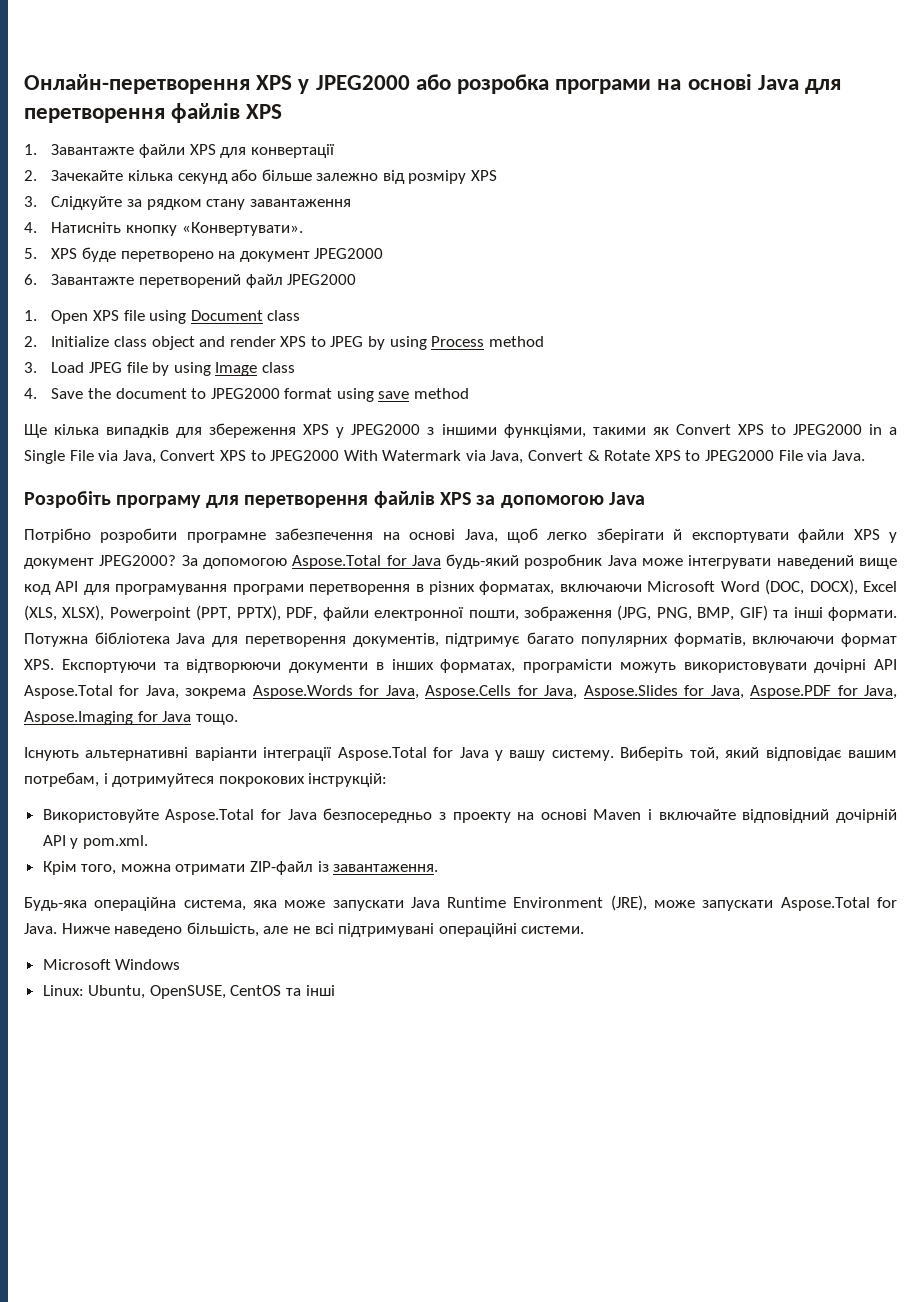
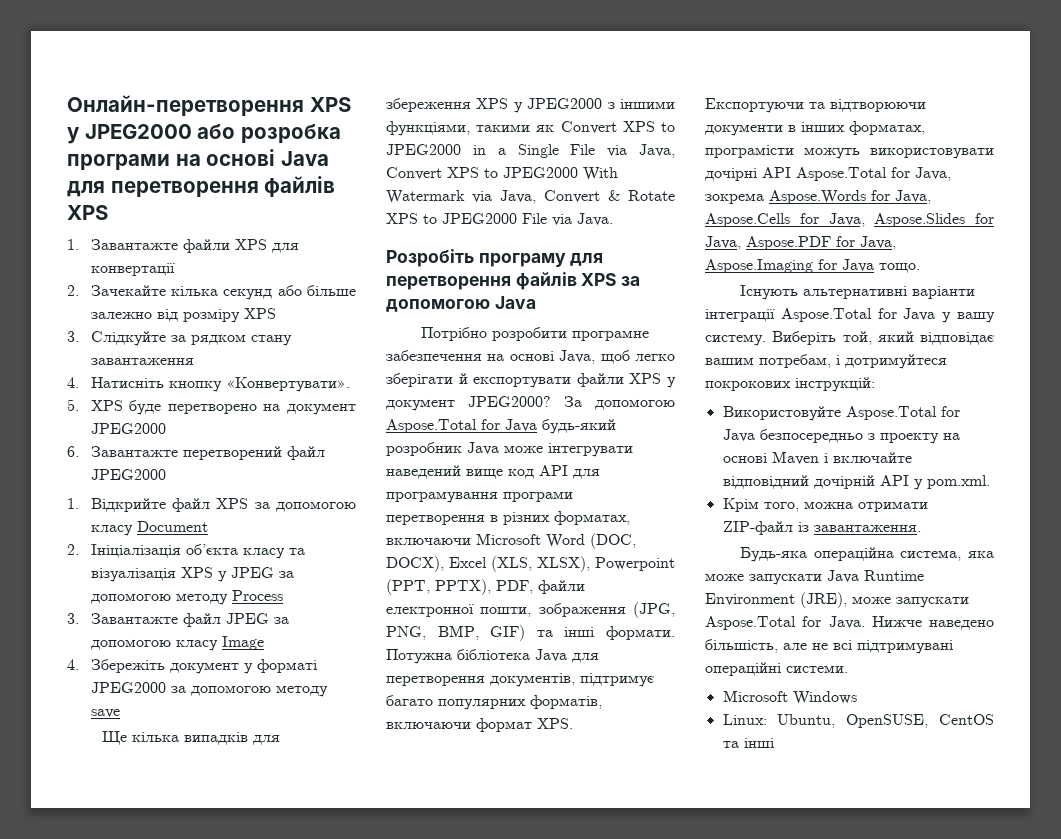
- 1. Open XPS file using Document class
- 2. Initialize class object and render XPS to JPEG by using Process method
- 3. Load JPEG file by using Image class
- 4. Save the document to JPEG2000 format using save method
+ 1. Відкрийте файл XPS за допомогою класу Document
+ 2. Ініціалізація об’єкта класу та візуалізація XPS у JPEG за допомогою методу Process
+ 3. Завантажте файл JPEG за допомогою класу Image
+ 4. Збережіть документ у форматі JPEG2000 за допомогою методу save

